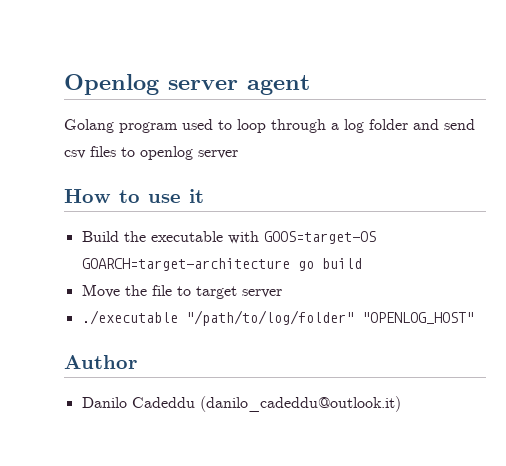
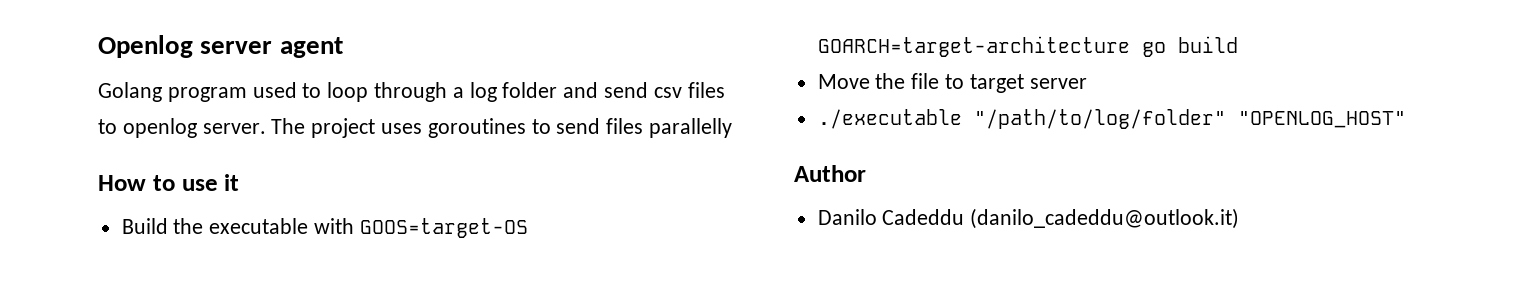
- Golang program used to loop through a log folder and send csv files to openlog server
+ Golang program used to loop through a log folder and send csv files to openlog server. The project uses goroutines to send files parallelly

